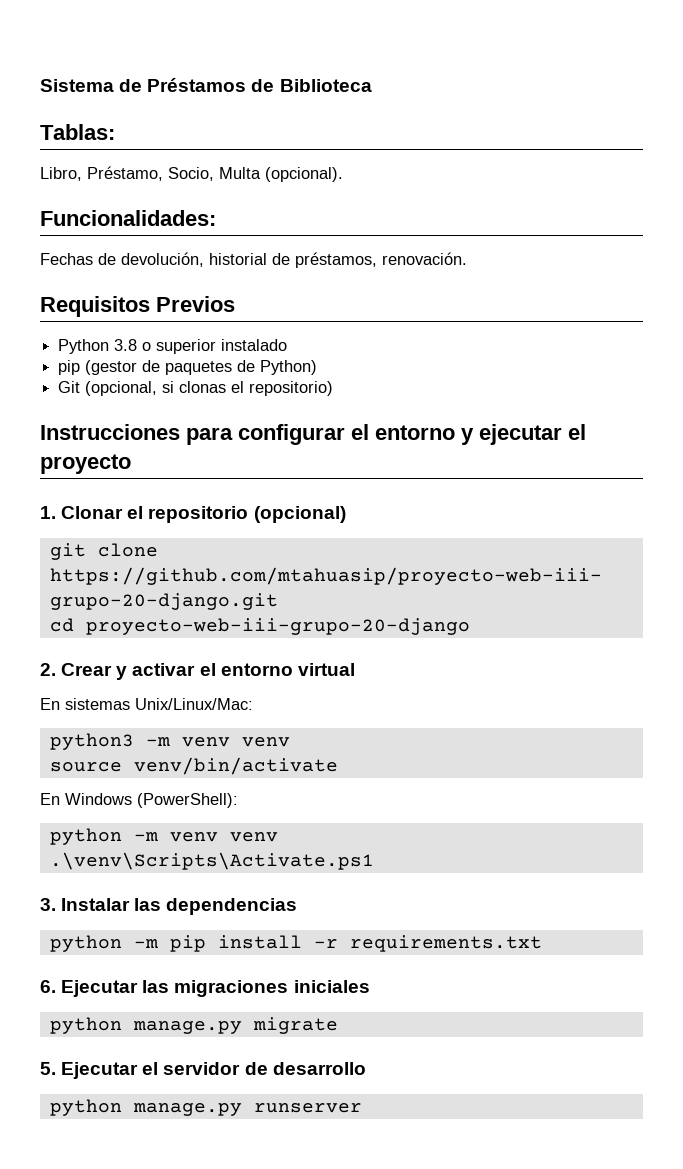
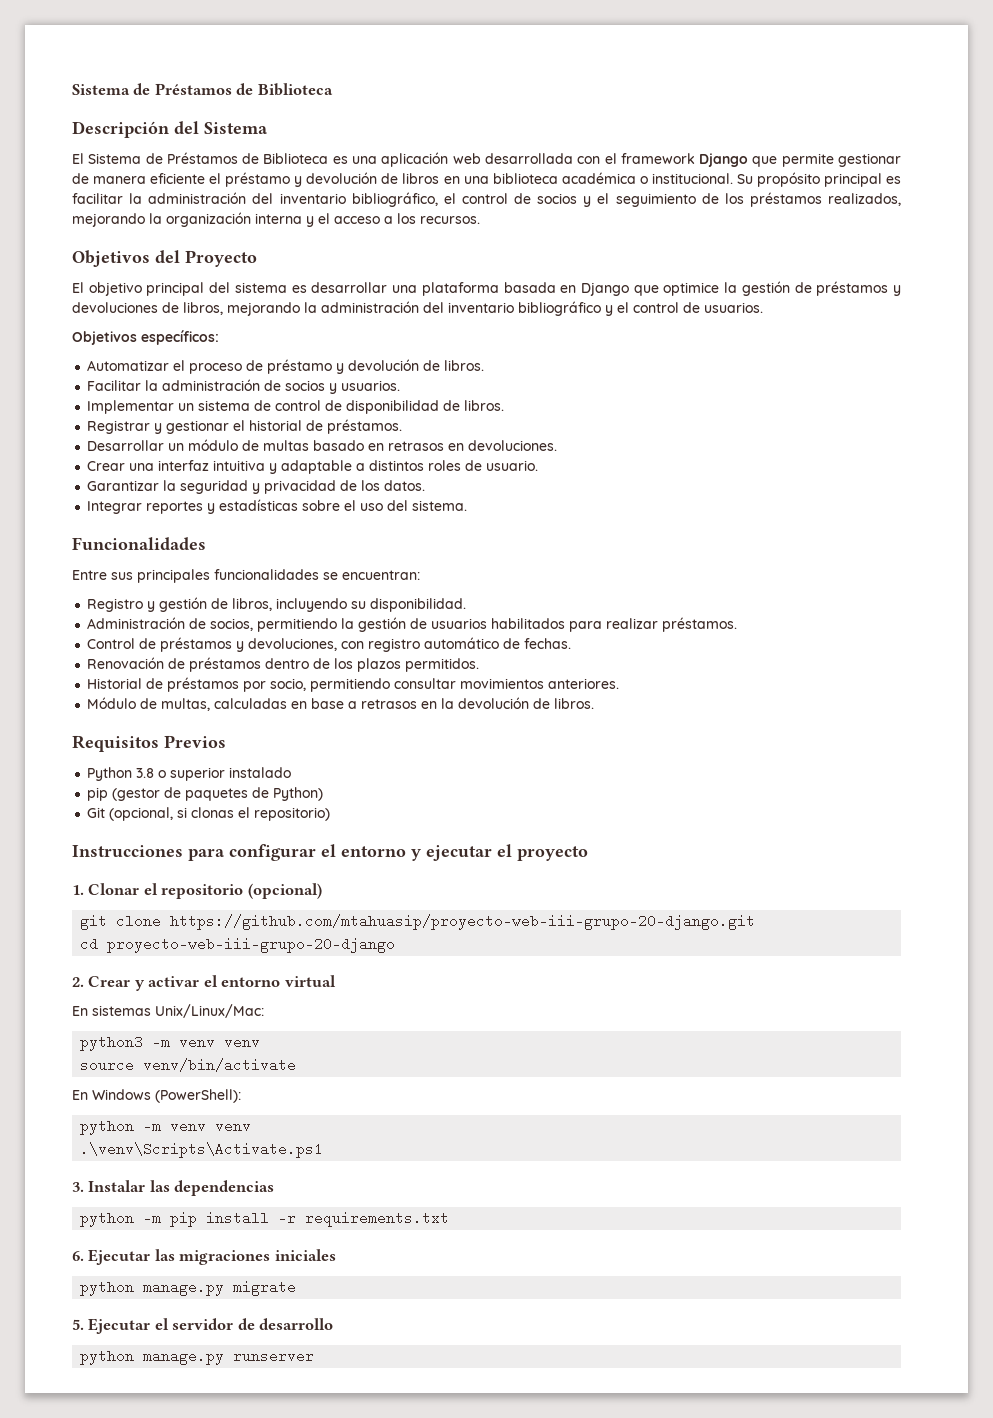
- Tablas:
- Libro, Préstamo, Socio, Multa (opcional).
- Funcionalidades:
- Fechas de devolución, historial de préstamos, renovación.
+ Descripción del Sistema
+ El Sistema de Préstamos de Biblioteca es una aplicación web desarrollada con el framework Django que permite gestionar de manera eficiente el préstamo y devolución de libros en una biblioteca académica o institucional. Su propósito principal es facilitar la administración del inventario bibliográfico, el control de socios y el seguimiento de los préstamos realizados, mejorando la organización interna y el acceso a los recursos.
+ Objetivos del Proyecto
+ El objetivo principal del sistema es desarrollar una plataforma basada en Django que optimice la gestión de préstamos y devoluciones de libros, mejorando la administración del inventario bibliográfico y el control de usuarios.
+ Objetivos específicos:
+ Automatizar el proceso de préstamo y devolución de libros.
+ Facilitar la administración de socios y usuarios.
+ Implementar un sistema de control de disponibilidad de libros.
+ Registrar y gestionar el historial de préstamos.
+ Desarrollar un módulo de multas basado en retrasos en devoluciones.
+ Crear una interfaz intuitiva y adaptable a distintos roles de usuario.
+ Garantizar la seguridad y privacidad de los datos.
+ Integrar reportes y estadísticas sobre el uso del sistema.
+ Funcionalidades
+ Entre sus principales funcionalidades se encuentran:
+ Registro y gestión de libros, incluyendo su disponibilidad.
+ Administración de socios, permitiendo la gestión de usuarios habilitados para realizar préstamos.
+ Control de préstamos y devoluciones, con registro automático de fechas.
+ Renovación de préstamos dentro de los plazos permitidos.
+ Historial de préstamos por socio, permitiendo consultar movimientos anteriores.
+ Módulo de multas, calculadas en base a retrasos en la devolución de libros.

